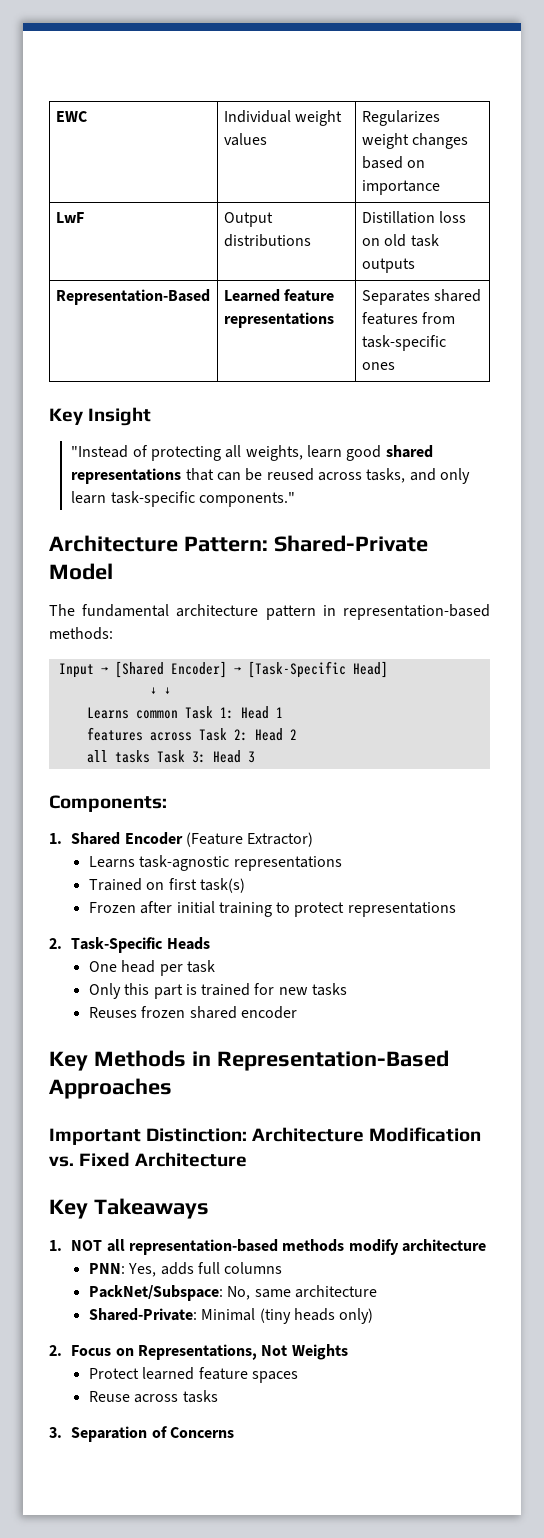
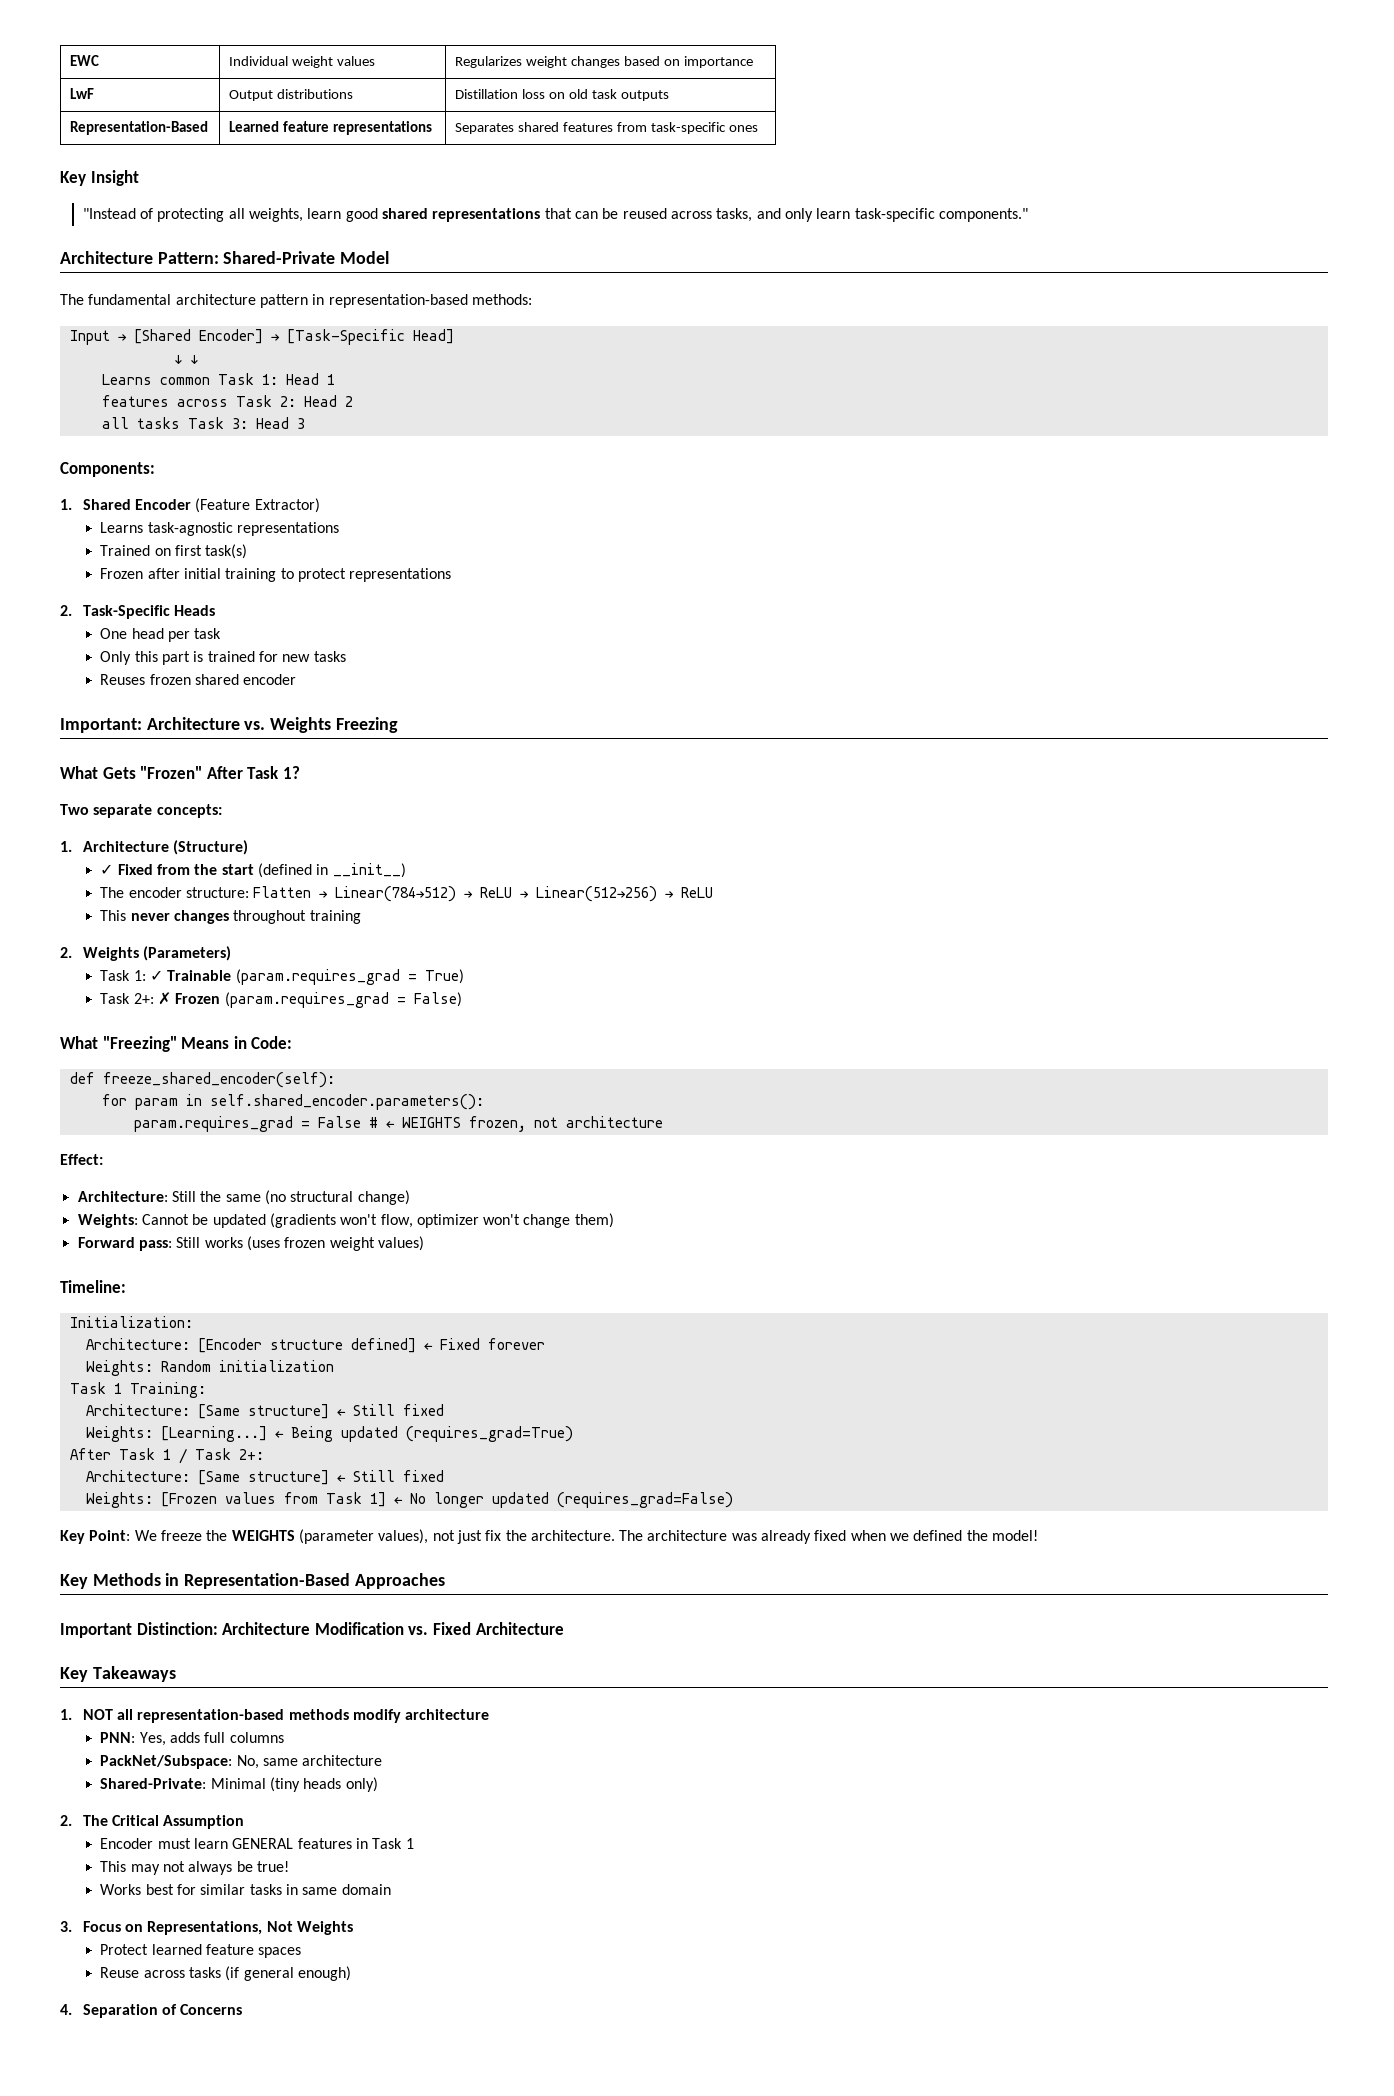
+ Important: Architecture vs. Weights Freezing
+ What Gets "Frozen" After Task 1?
+ Two separate concepts:
+ 1. Architecture (Structure)
+ ✓ Fixed from the start (defined in __init__)
+ The encoder structure: Flatten → Linear(784→512) → ReLU → Linear(512→256) → ReLU
+ This never changes throughout training
+ 2. Weights (Parameters)
+ Task 1: ✓ Trainable (param.requires_grad = True)
+ Task 2+: ✗ Frozen (param.requires_grad = False)
+ What "Freezing" Means in Code:
+ def freeze_shared_encoder(self):
+ for param in self.shared_encoder.parameters():
+ param.requires_grad = False # ← WEIGHTS frozen, not architecture
+ Effect:
+ Architecture: Still the same (no structural change)
+ Weights: Cannot be updated (gradients won't flow, optimizer won't change them)
+ Forward pass: Still works (uses frozen weight values)
+ Timeline:
+ Initialization:
+ Architecture: [Encoder structure defined] ← Fixed forever
+ Weights: Random initialization
+ Task 1 Training:
+ Architecture: [Same structure] ← Still fixed
+ Weights: [Learning...] ← Being updated (requires_grad=True)
+ After Task 1 / Task 2+:
+ Architecture: [Same structure] ← Still fixed
+ Weights: [Frozen values from Task 1] ← No longer updated (requires_grad=False)
+ Key Point: We freeze the WEIGHTS (parameter values), not just fix the architecture. The architecture was already fixed when we defined the model!
- 2. Focus on Representations, Not Weights
+ 2. The Critical Assumption
+ Encoder must learn GENERAL features in Task 1
+ This may not always be true!
+ Works best for similar tasks in same domain
+ 3. Focus on Representations, Not Weights
- Reuse across tasks
- 3. Separation of Concerns
+ Reuse across tasks (if general enough)
+ 4. Separation of Concerns

